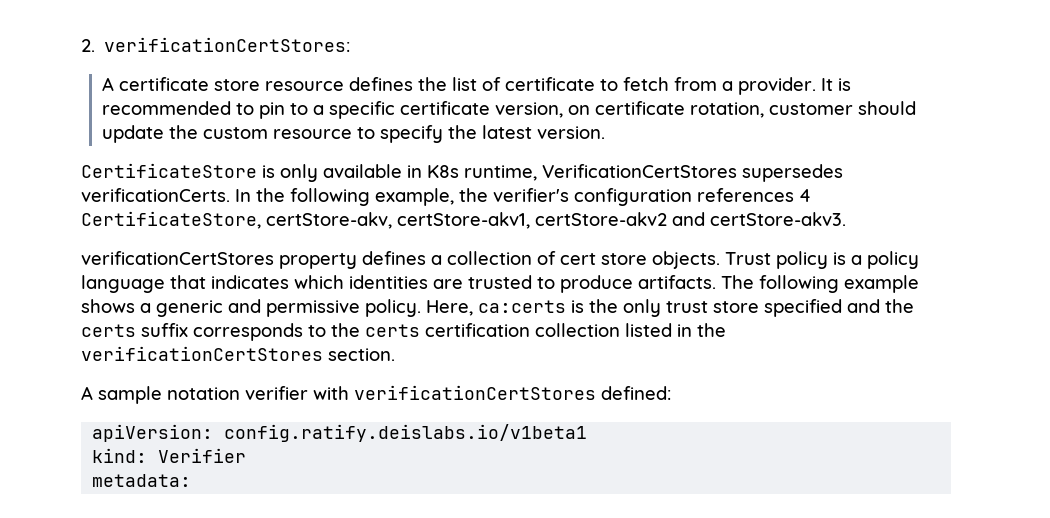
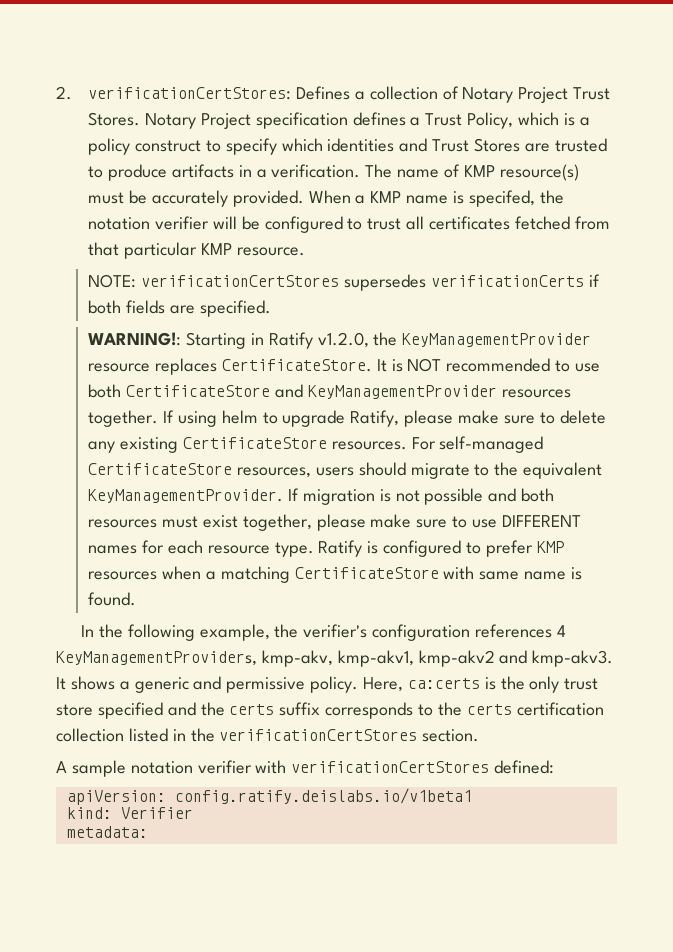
- 2. verificationCertStores:
- A certificate store resource defines the list of certificate to fetch from a provider.
+ 2. verificationCertStores: Defines a collection of Notary Project Trust Stores. Notary Project specification defines a Trust Policy, which is a policy construct to specify which identities and Trust Stores are trusted to produce artifacts in a verification. The name of KMP resource(s) must be accurately provided. When a KMP name is specifed, the notation verifier will be configured to trust all certificates fetched from that particular KMP resource.
+ NOTE: verificationCertStores supersedes verificationCerts if both fields are specified.
+ WARNING!: Starting in Ratify v1.2.0, the KeyManagementProvider resource replaces CertificateStore.
- It is recommended to pin to a specific certificate version, on certificate rotation, customer should update the custom resource to specify the latest version.
- CertificateStore is only available in K8s runtime, VerificationCertStores supersedes verificationCerts. In the following example, the verifier's configuration references 4 CertificateStore, certStore-akv, certStore-akv1, certStore-akv2 and certStore-akv3.
- verificationCertStores property defines a collection of cert store objects. Trust policy is a policy language that indicates which identities are trusted to produce artifacts. The following example shows a generic and permissive policy.
+ It is NOT recommended to use both CertificateStore and KeyManagementProvider resources together. If using helm to upgrade Ratify, please make sure to delete any existing CertificateStore resources. For self-managed CertificateStore resources, users should migrate to the equivalent KeyManagementProvider. If migration is not possible and both resources must exist together, please make sure to use DIFFERENT names for each resource type. Ratify is configured to prefer KMP resources when a matching CertificateStore with same name is found.
+ In the following example, the verifier's configuration references 4 KeyManagementProviders, kmp-akv, kmp-akv1, kmp-akv2 and kmp-akv3. It shows a generic and permissive policy.

